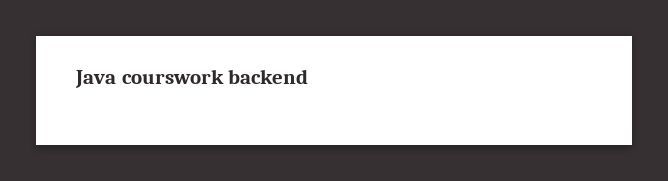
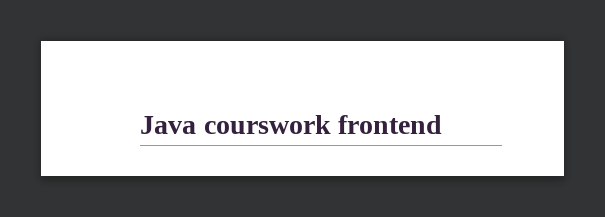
- Java courswork backend
+ Java courswork frontend

